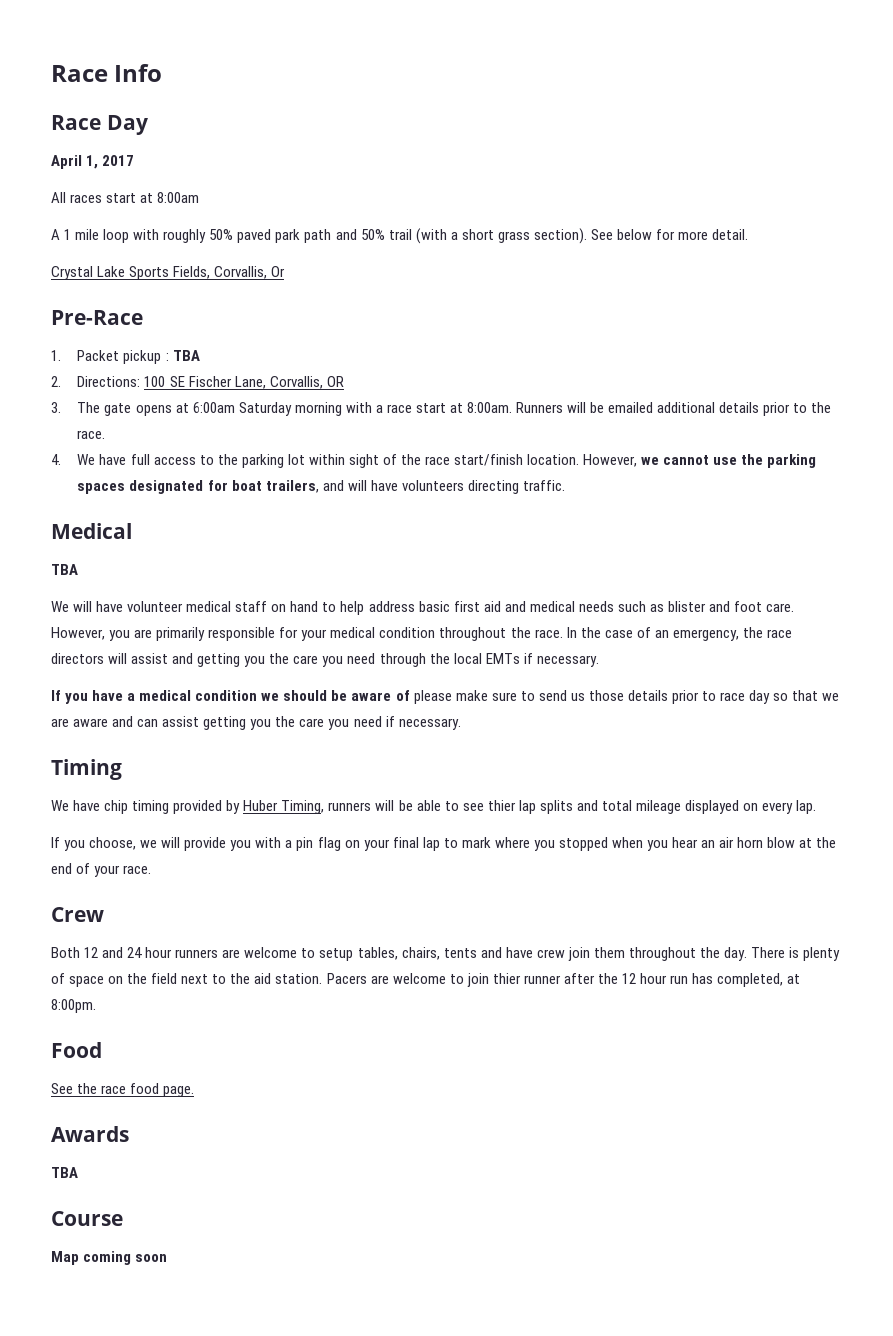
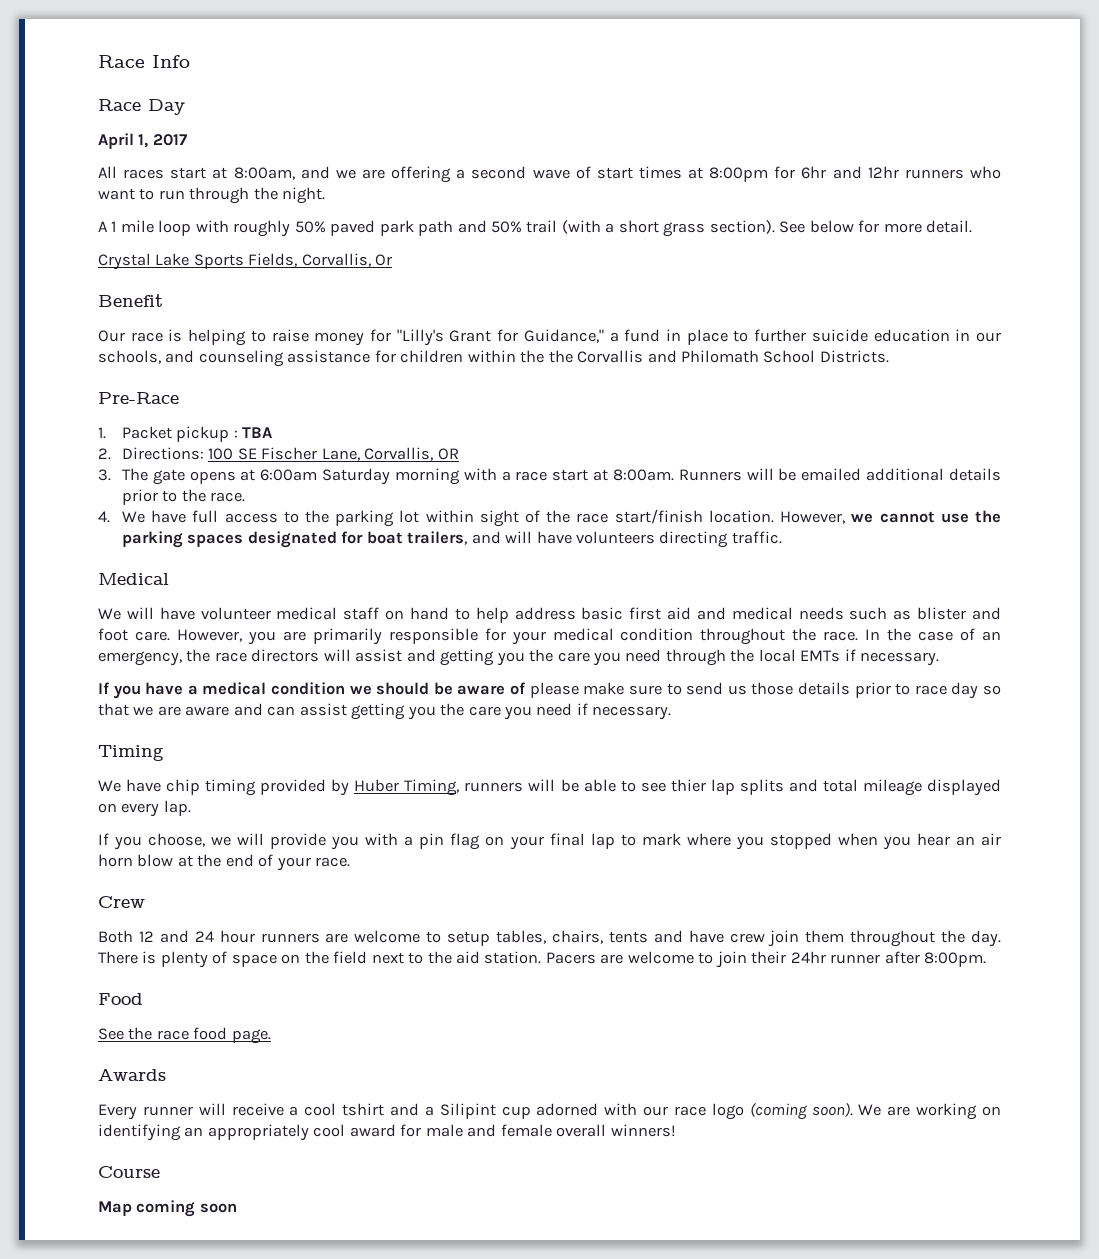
- All races start at 8:00am
+ All races start at 8:00am, and we are offering a second wave of start times at 8:00pm for 6hr and 12hr runners who want to run through the night.
+ Benefit
+ Our race is helping to raise money for "Lilly's Grant for Guidance," a fund in place to further suicide education in our schools, and counseling assistance for children within the the Corvallis and Philomath School Districts.
  Medical
- TBA
- Pacers are welcome to join thier runner after the 12 hour run has completed, at 8:00pm.
+ Pacers are welcome to join their 24hr runner after 8:00pm.
  Awards
- TBA
+ Every runner will receive a cool tshirt and a Silipint cup adorned with our race logo (coming soon). We are working on identifying an appropriately cool award for male and female overall winners!

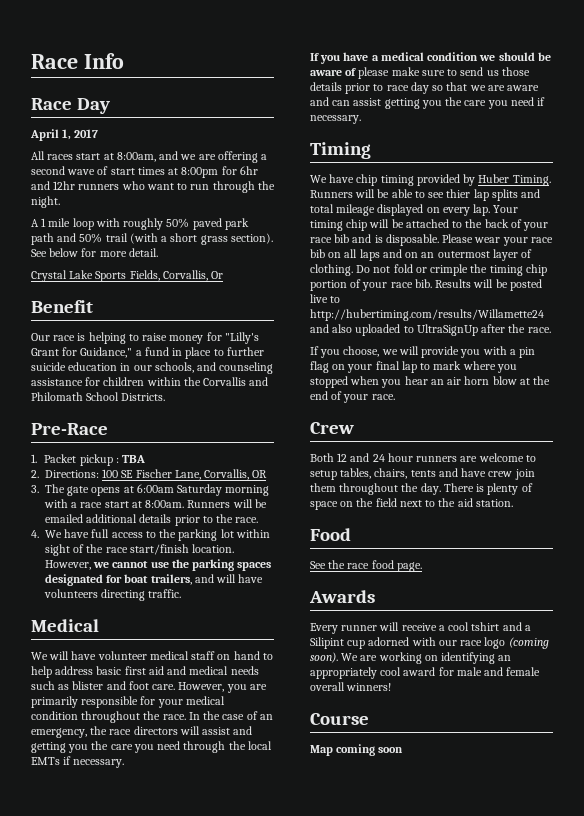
- Our race is helping to raise money for "Lilly's Grant for Guidance," a fund in place to further suicide education in our schools, and counseling assistance for children within the the Corvallis and Philomath School Districts.
+ Our race is helping to raise money for "Lilly's Grant for Guidance," a fund in place to further suicide education in our schools, and counseling assistance for children within the Corvallis and Philomath School Districts.
- We have chip timing provided by Huber Timing, runners will be able to see thier lap splits and total mileage displayed on every lap.
+ We have chip timing provided by Huber Timing. Runners will be able to see thier lap splits and total mileage displayed on every lap. Your timing chip will be attached to the back of your race bib and is disposable. Please wear your race bib on all laps and on an outermost layer of clothing. Do not fold or crimple the timing chip portion of your race bib. Results will be posted live to http://hubertiming.com/results/Willamette24 and also uploaded to UltraSignUp after the race.
- Pacers are welcome to join their 24hr runner after 8:00pm.

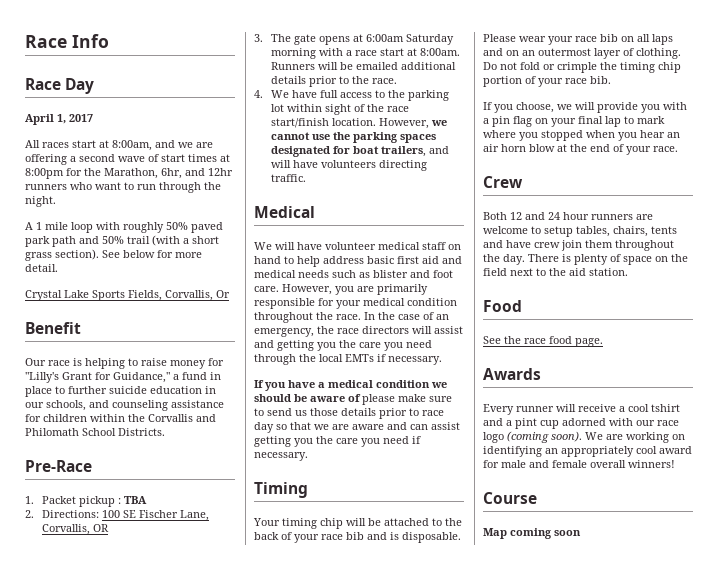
- All races start at 8:00am, and we are offering a second wave of start times at 8:00pm for 6hr and 12hr runners who want to run through the night.
+ All races start at 8:00am, and we are offering a second wave of start times at 8:00pm for the Marathon, 6hr, and 12hr runners who want to run through the night.
- We have chip timing provided by Huber Timing. Runners will be able to see thier lap splits and total mileage displayed on every lap.
- Results will be posted live to http://hubertiming.com/results/Willamette24 and also uploaded to UltraSignUp after the race.
- Every runner will receive a cool tshirt and a Silipint cup adorned with our race logo (coming soon).
+ Every runner will receive a cool tshirt and a pint cup adorned with our race logo (coming soon).

